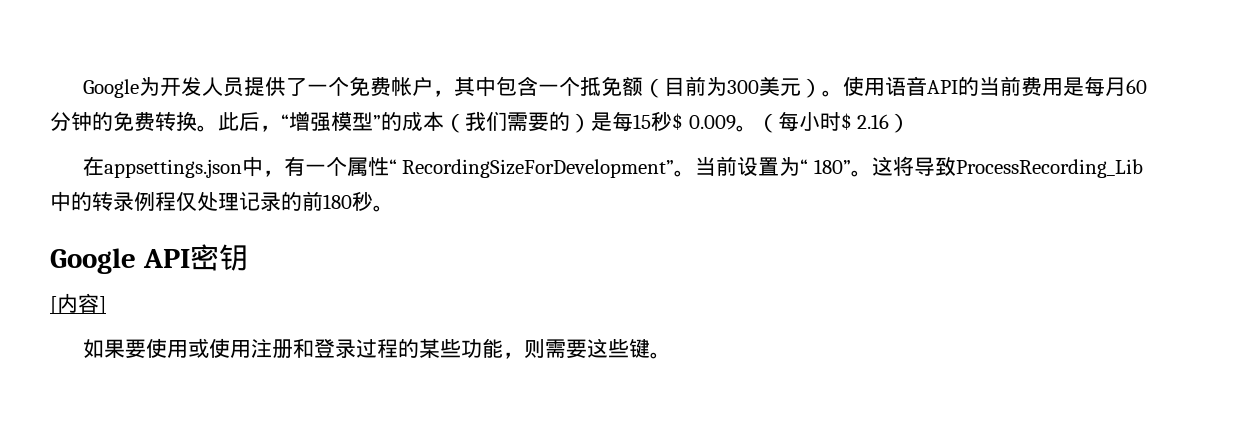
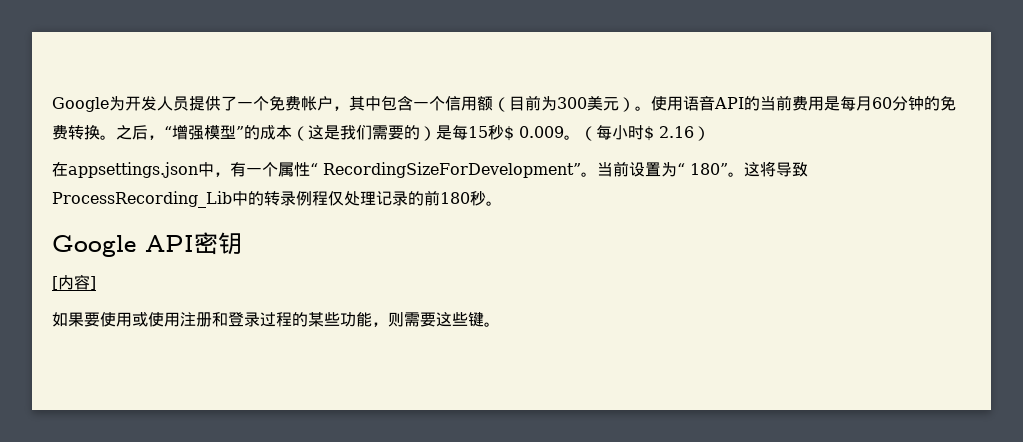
- Google为开发人员提供了一个免费帐户，其中包含一个抵免额（目前为300美元）。
+ Google为开发人员提供了一个免费帐户，其中包含一个信用额（目前为300美元）。
- 此后，“增强模型”的成本（我们需要的）是每15秒$ 0.009。
+ 之后，“增强模型”的成本（这是我们需要的）是每15秒$ 0.009。

